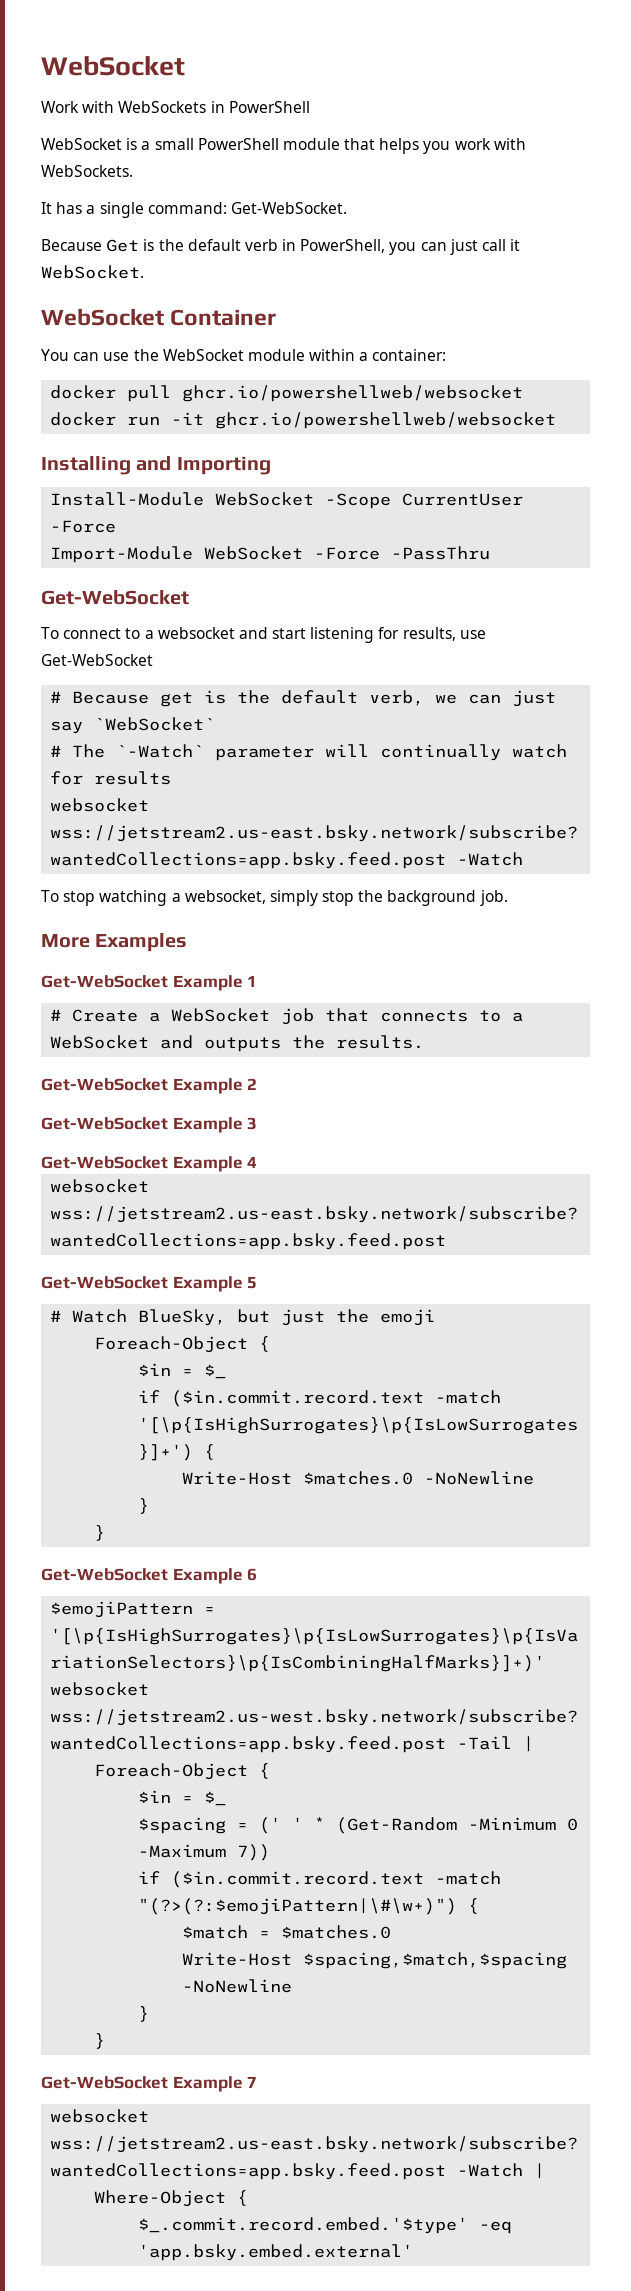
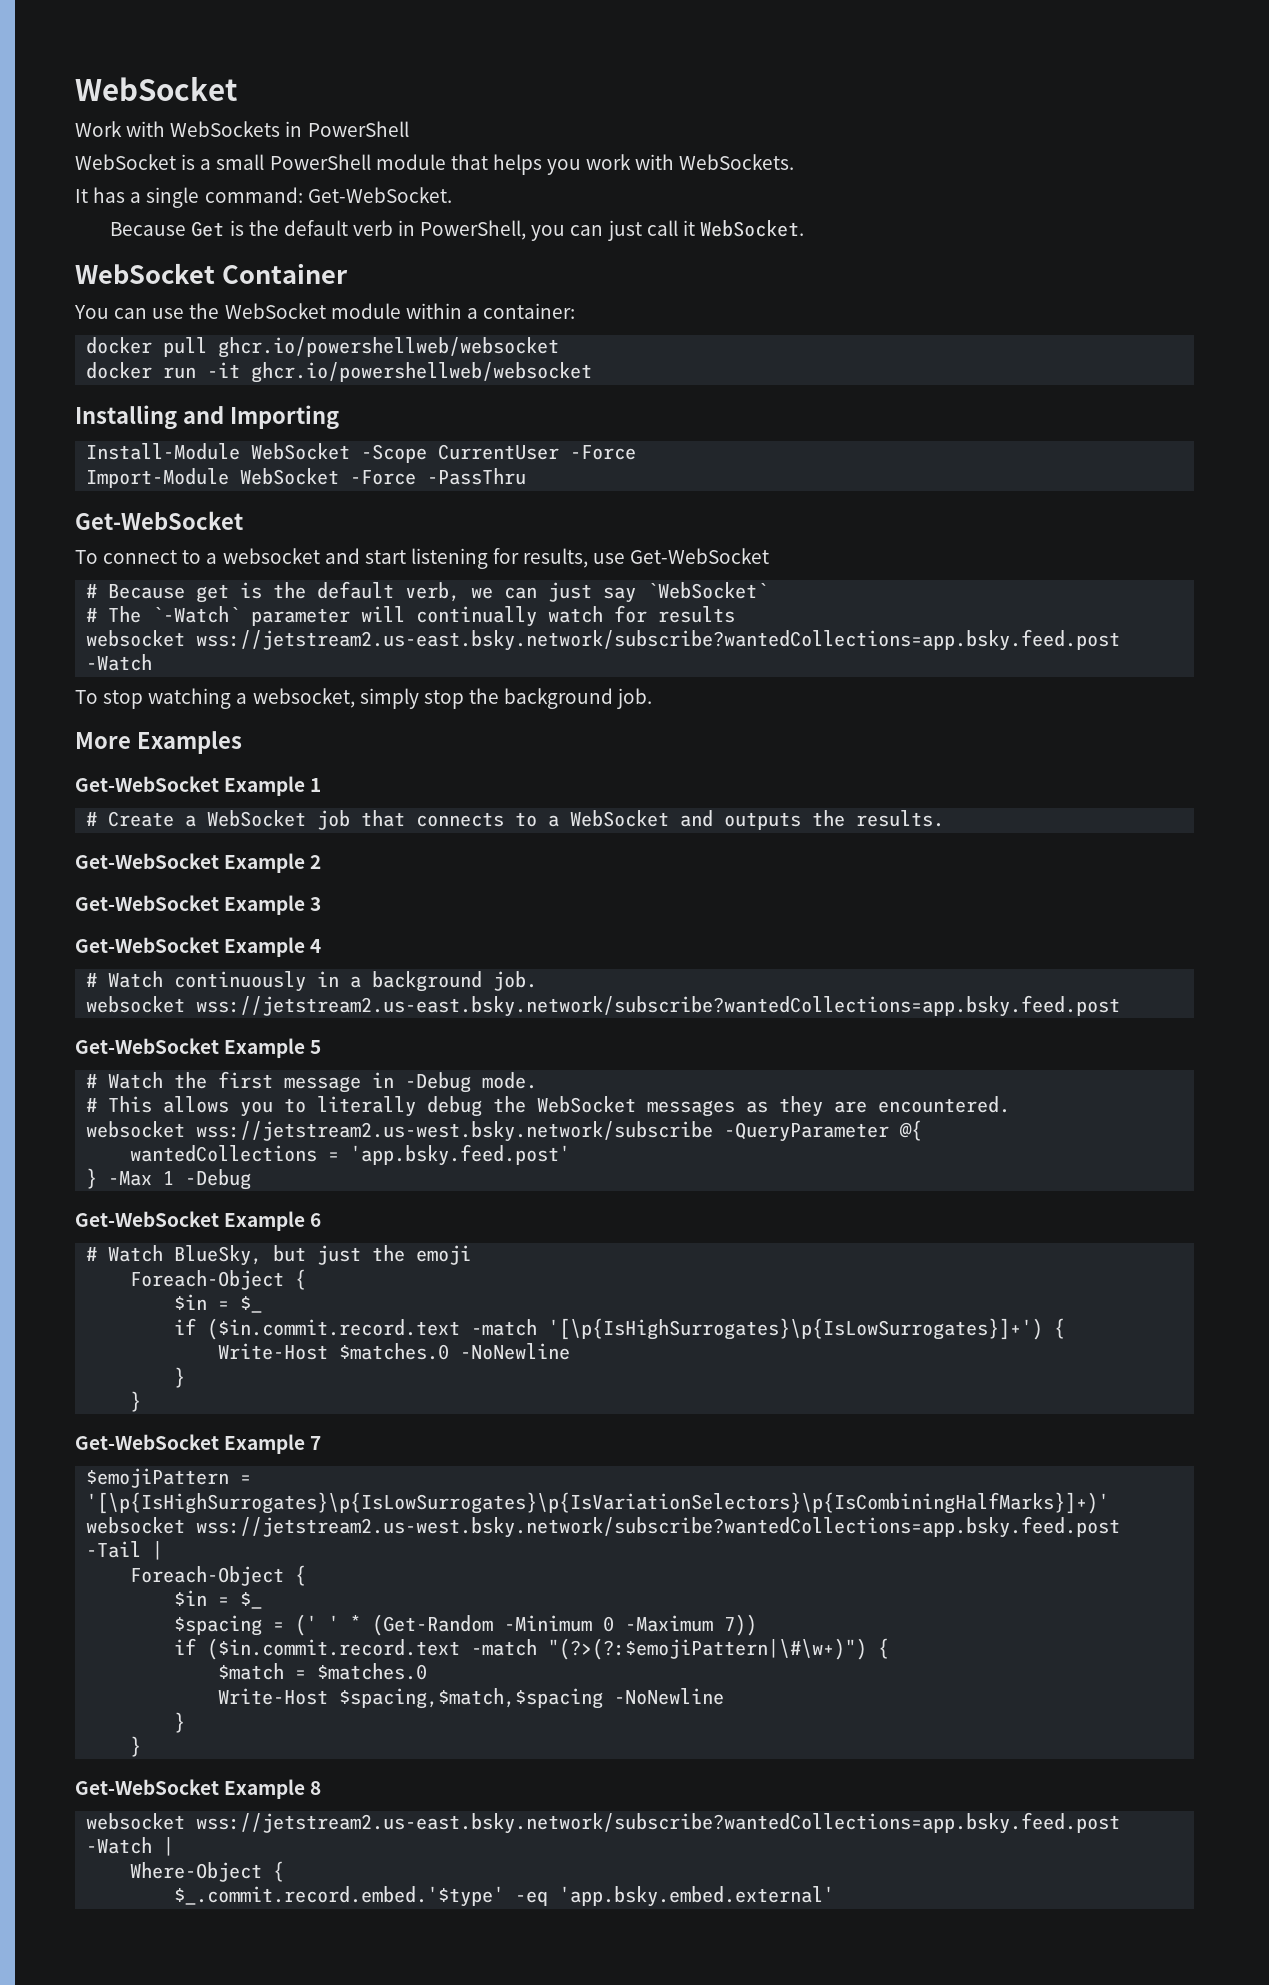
+ # Watch continuously in a background job.
+ # Watch the first message in -Debug mode.
+ # This allows you to literally debug the WebSocket messages as they are encountered.
+ websocket wss://jetstream2.us-west.bsky.network/subscribe -QueryParameter @{
+ wantedCollections = 'app.bsky.feed.post'
+ } -Max 1 -Debug
+ Get-WebSocket Example 6
- Get-WebSocket Example 6
+ Get-WebSocket Example 7
- Get-WebSocket Example 7
+ Get-WebSocket Example 8

